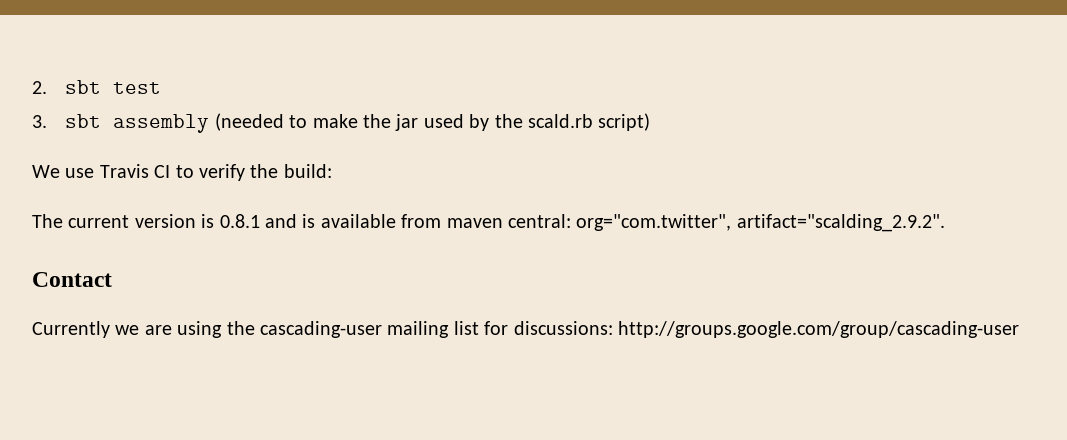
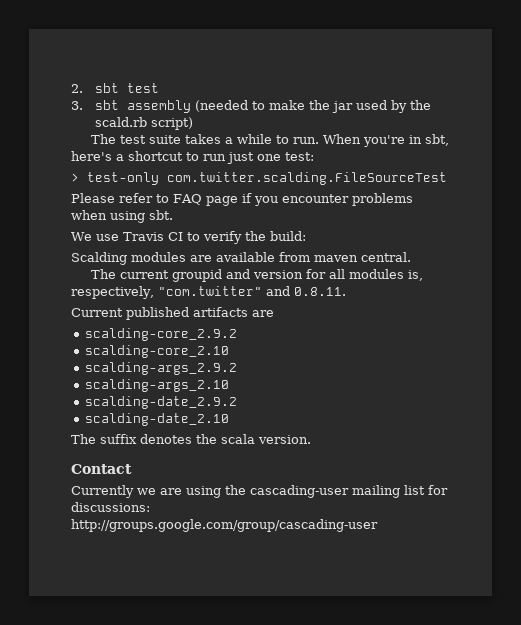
+ The test suite takes a while to run. When you're in sbt, here's a shortcut to run just one test:
+ > test-only com.twitter.scalding.FileSourceTest
+ Please refer to FAQ page if you encounter problems when using sbt.
- The current version is 0.8.1 and is available from maven central: org="com.twitter", artifact="scalding_2.9.2".
+ Scalding modules are available from maven central.
+ The current groupid and version for all modules is, respectively, "com.twitter" and 0.8.11.
+ Current published artifacts are
+ scalding-core_2.9.2
+ scalding-core_2.10
+ scalding-args_2.9.2
+ scalding-args_2.10
+ scalding-date_2.9.2
+ scalding-date_2.10
+ The suffix denotes the scala version.

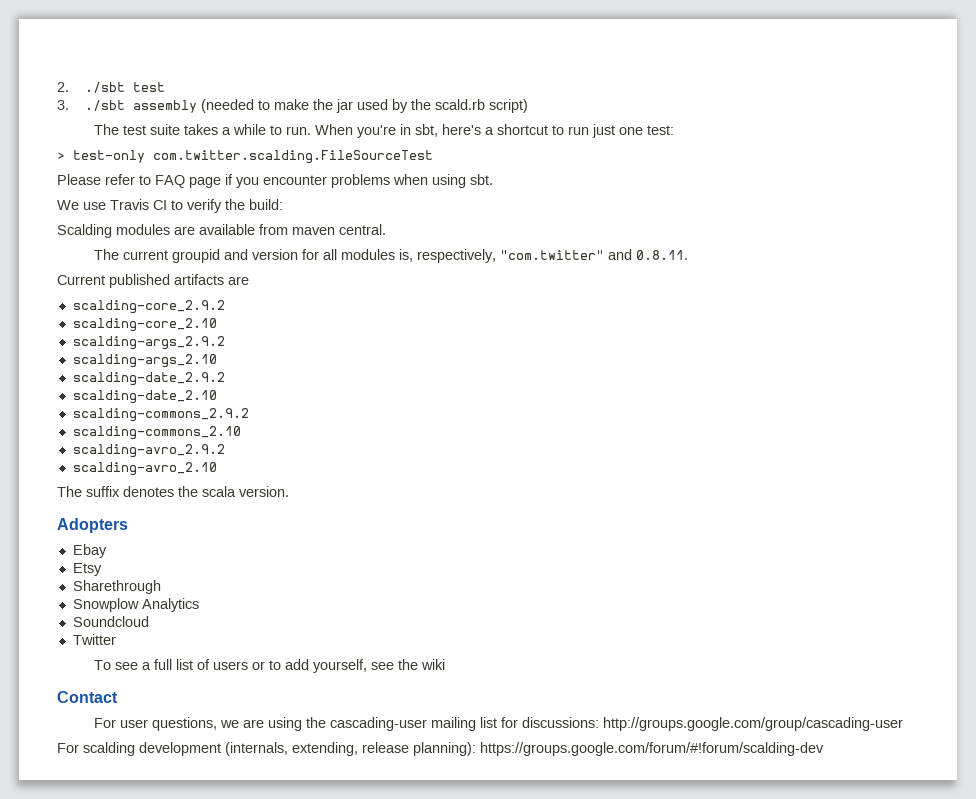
- 2. sbt test
+ 2. ./sbt test
- 3. sbt assembly (needed to make the jar used by the scald.rb script)
+ 3. ./sbt assembly (needed to make the jar used by the scald.rb script)
+ scalding-commons_2.9.2
+ scalding-commons_2.10
+ scalding-avro_2.9.2
+ scalding-avro_2.10
+ Adopters
+ Ebay
+ Etsy
+ Sharethrough
+ Snowplow Analytics
+ Soundcloud
+ Twitter
+ To see a full list of users or to add yourself, see the wiki
  Contact
- Currently we are using the cascading-user mailing list for discussions: http://groups.google.com/group/cascading-user
+ For user questions, we are using the cascading-user mailing list for discussions: http://groups.google.com/group/cascading-user
+ For scalding development (internals, extending, release planning): https://groups.google.com/forum/#!forum/scalding-dev

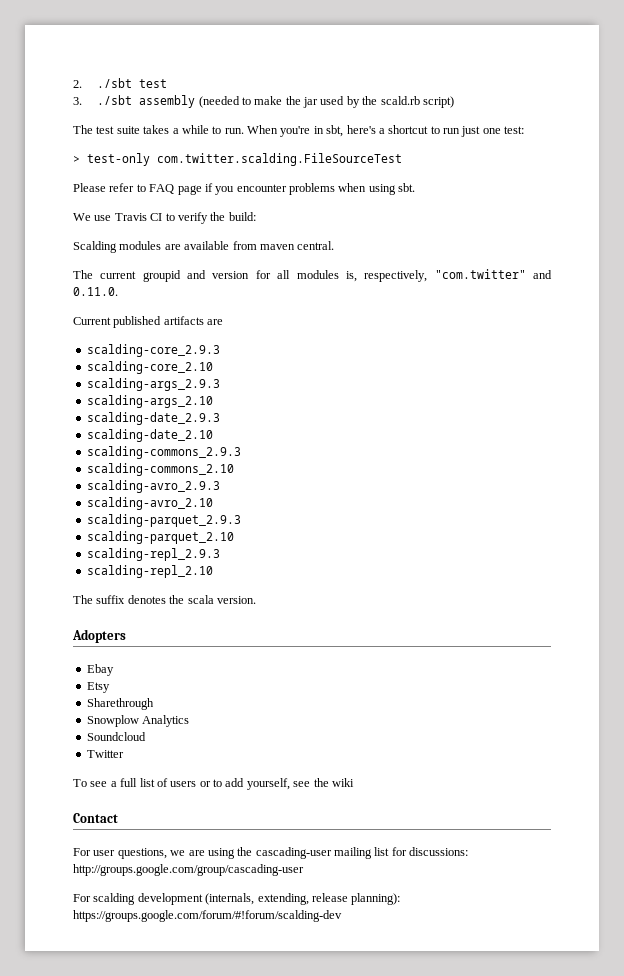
- The current groupid and version for all modules is, respectively, "com.twitter" and 0.8.11.
+ The current groupid and version for all modules is, respectively, "com.twitter" and 0.11.0.
- scalding-core_2.9.2
+ scalding-core_2.9.3
- scalding-args_2.9.2
+ scalding-args_2.9.3
- scalding-date_2.9.2
+ scalding-date_2.9.3
- scalding-commons_2.9.2
+ scalding-commons_2.9.3
- scalding-avro_2.9.2
+ scalding-avro_2.9.3
+ scalding-parquet_2.9.3
+ scalding-parquet_2.10
+ scalding-repl_2.9.3
+ scalding-repl_2.10

